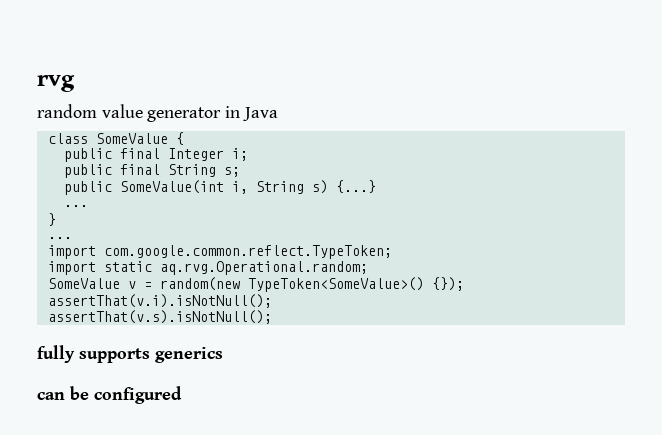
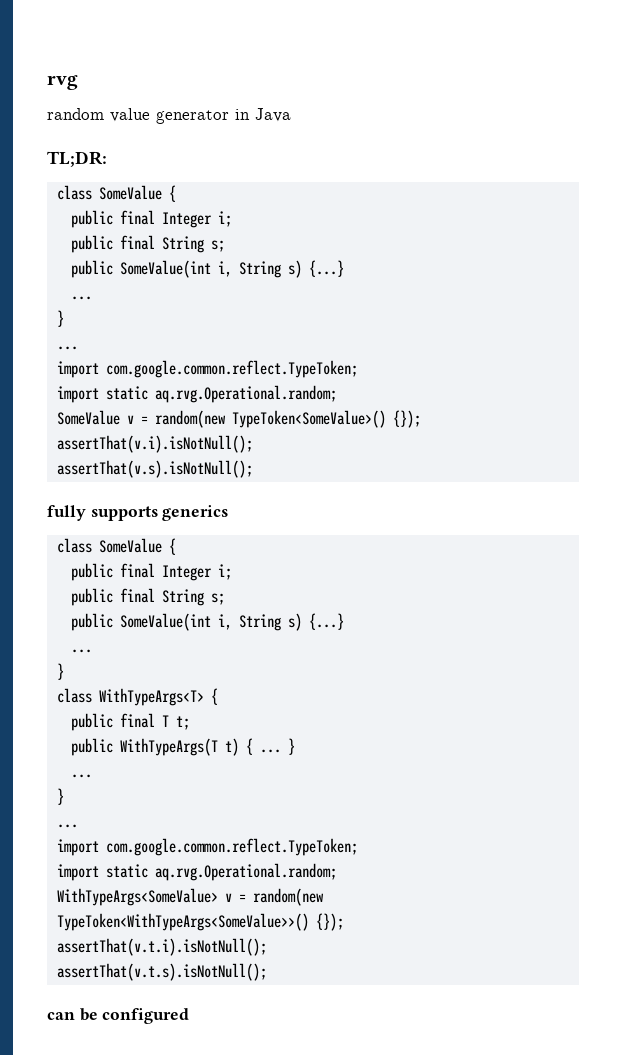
+ TL;DR:
  fully supports generics
+ class SomeValue {
+ public final Integer i;
+ public final String s;
+ public SomeValue(int i, String s) {...}
+ ...
+ }
+ class WithTypeArgs<T> {
+ public final T t;
+ public WithTypeArgs(T t) { ... }
+ ...
+ }
+ ...
+ import com.google.common.reflect.TypeToken;
+ import static aq.rvg.Operational.random;
+ WithTypeArgs<SomeValue> v = random(new TypeToken<WithTypeArgs<SomeValue>>() {});
+ assertThat(v.t.i).isNotNull();
+ assertThat(v.t.s).isNotNull();

